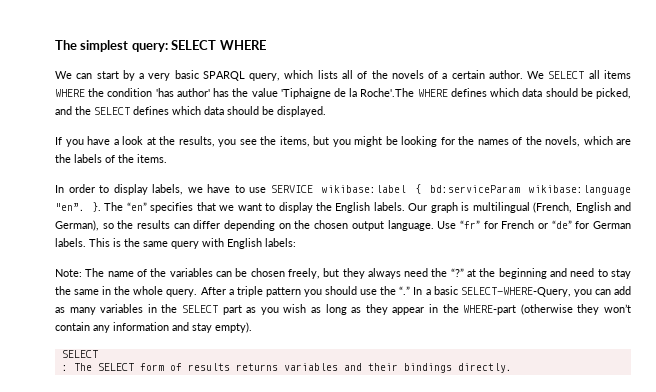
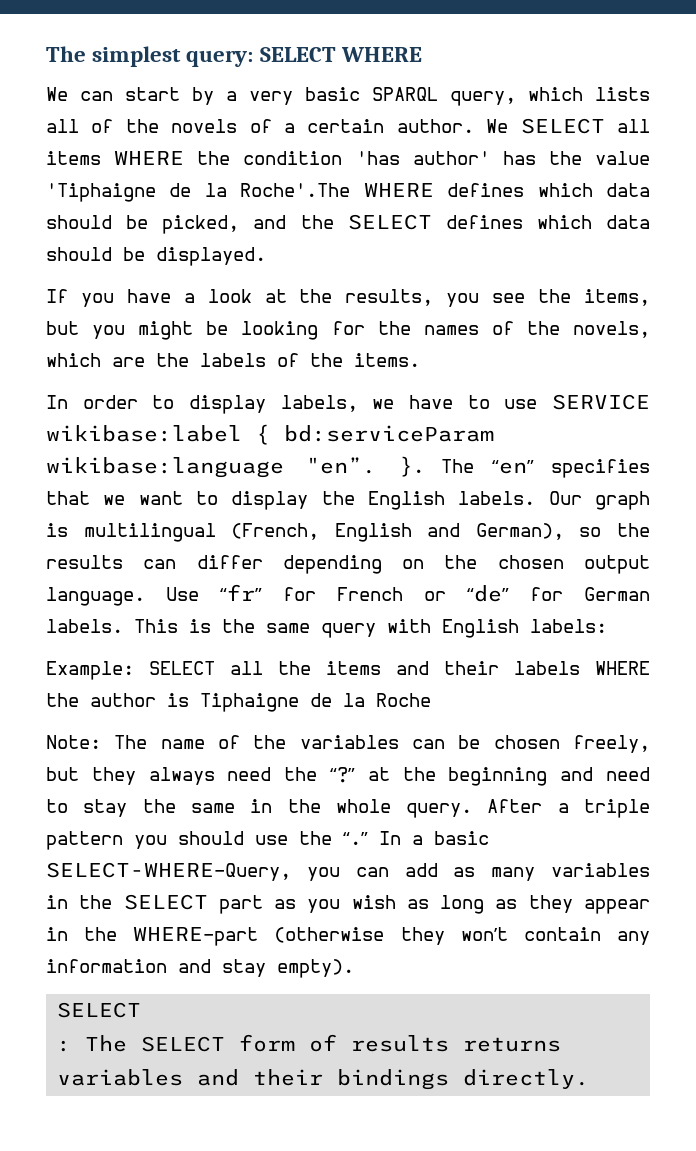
+ Example: SELECT all the items and their labels WHERE the author is Tiphaigne de la Roche

